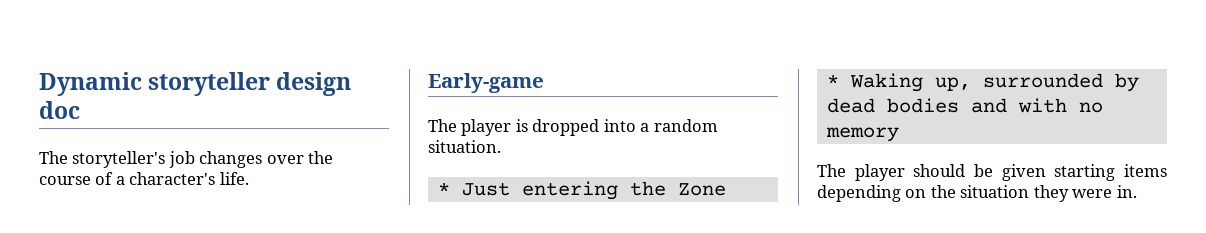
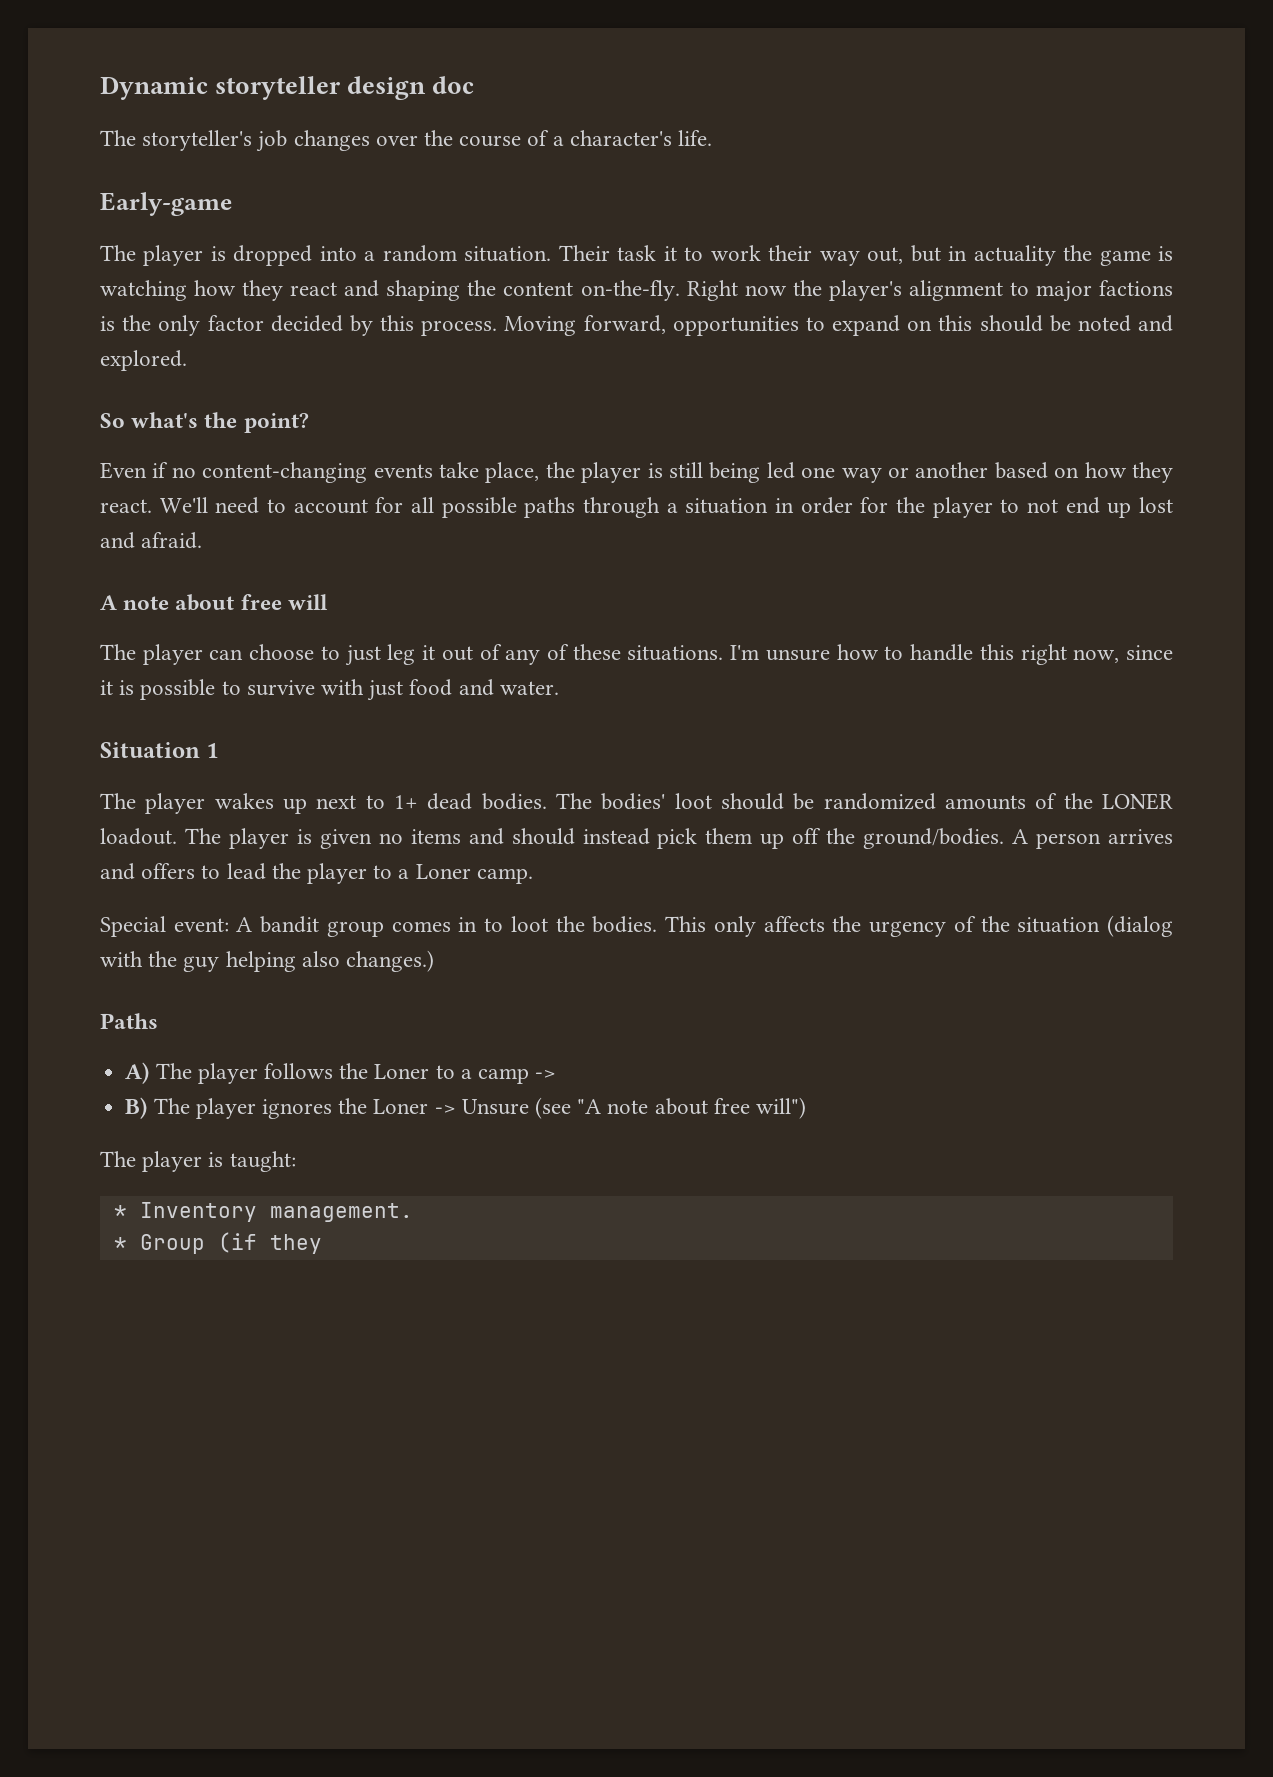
- The player is dropped into a random situation.
- * Just entering the Zone
- * Waking up, surrounded by dead bodies and with no memory
- The player should be given starting items depending on the situation they were in.
+ The player is dropped into a random situation. Their task it to work their way out, but in actuality the game is watching how they react and shaping the content on-the-fly. Right now the player's alignment to major factions is the only factor decided by this process. Moving forward, opportunities to expand on this should be noted and explored.
+ So what's the point?
+ Even if no content-changing events take place, the player is still being led one way or another based on how they react. We'll need to account for all possible paths through a situation in order for the player to not end up lost and afraid.
+ A note about free will
+ The player can choose to just leg it out of any of these situations. I'm unsure how to handle this right now, since it is possible to survive with just food and water.
+ Situation 1
+ The player wakes up next to 1+ dead bodies. The bodies' loot should be randomized amounts of the LONER loadout. The player is given no items and should instead pick them up off the ground/bodies. A person arrives and offers to lead the player to a Loner camp.
+ Special event: A bandit group comes in to loot the bodies. This only affects the urgency of the situation (dialog with the guy helping also changes.)
+ Paths
+ A) The player follows the Loner to a camp ->
+ B) The player ignores the Loner -> Unsure (see "A note about free will")
+ The player is taught:
+ * Inventory management.
+ * Group (if they

